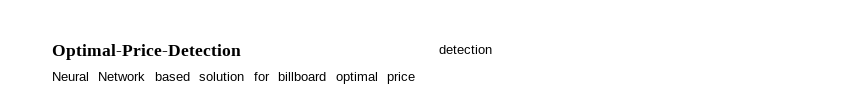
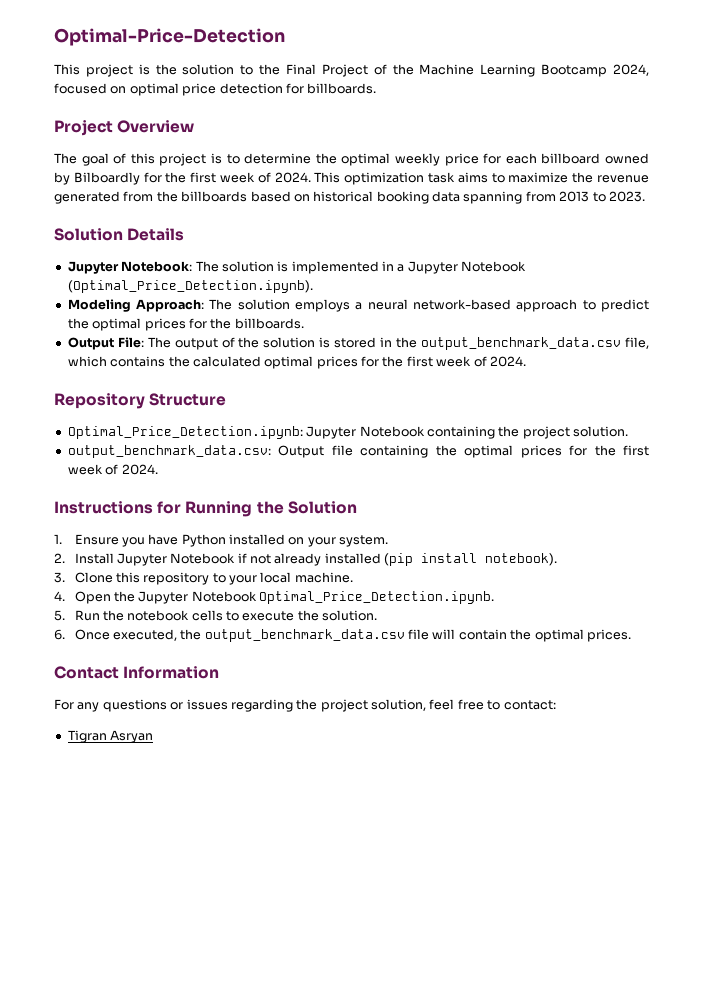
- Neural Network based solution for billboard optimal price detection
+ This project is the solution to the Final Project of the Machine Learning Bootcamp 2024, focused on optimal price detection for billboards.
+ Project Overview
+ The goal of this project is to determine the optimal weekly price for each billboard owned by Bilboardly for the first week of 2024. This optimization task aims to maximize the revenue generated from the billboards based on historical booking data spanning from 2013 to 2023.
+ Solution Details
+ Jupyter Notebook: The solution is implemented in a Jupyter Notebook (Optimal_Price_Detection.ipynb).
+ Modeling Approach: The solution employs a neural network-based approach to predict the optimal prices for the billboards.
+ Output File: The output of the solution is stored in the output_benchmark_data.csv file, which contains the calculated optimal prices for the first week of 2024.
+ Repository Structure
+ Optimal_Price_Detection.ipynb: Jupyter Notebook containing the project solution.
+ output_benchmark_data.csv: Output file containing the optimal prices for the first week of 2024.
+ Instructions for Running the Solution
+ 1. Ensure you have Python installed on your system.
+ 2. Install Jupyter Notebook if not already installed (pip install notebook).
+ 3. Clone this repository to your local machine.
+ 4. Open the Jupyter Notebook Optimal_Price_Detection.ipynb.
+ 5. Run the notebook cells to execute the solution.
+ 6. Once executed, the output_benchmark_data.csv file will contain the optimal prices.
+ Contact Information
+ For any questions or issues regarding the project solution, feel free to contact:
+ Tigran Asryan

